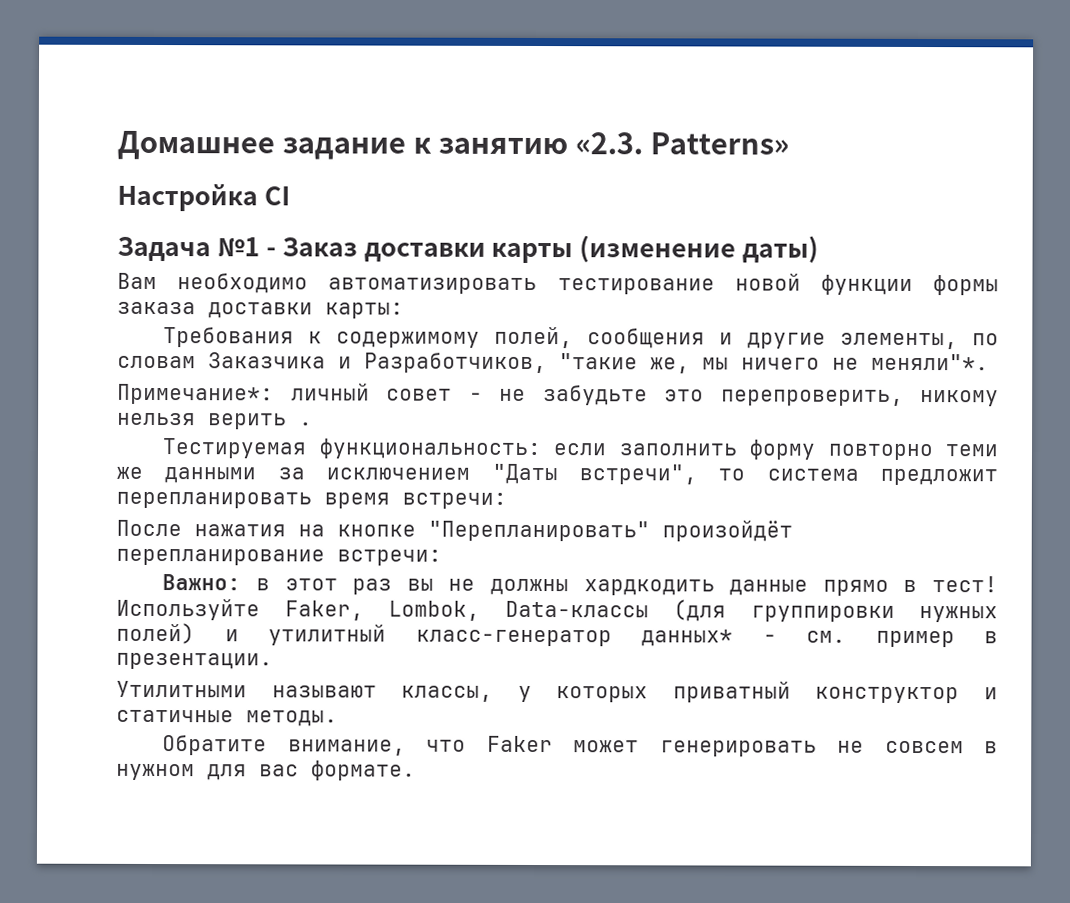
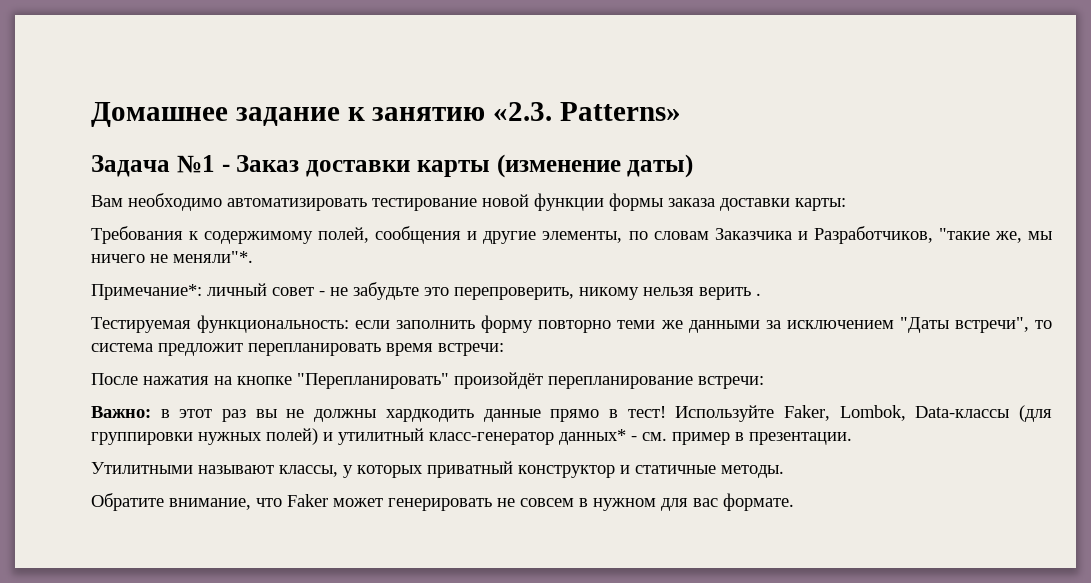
- Настройка CI

